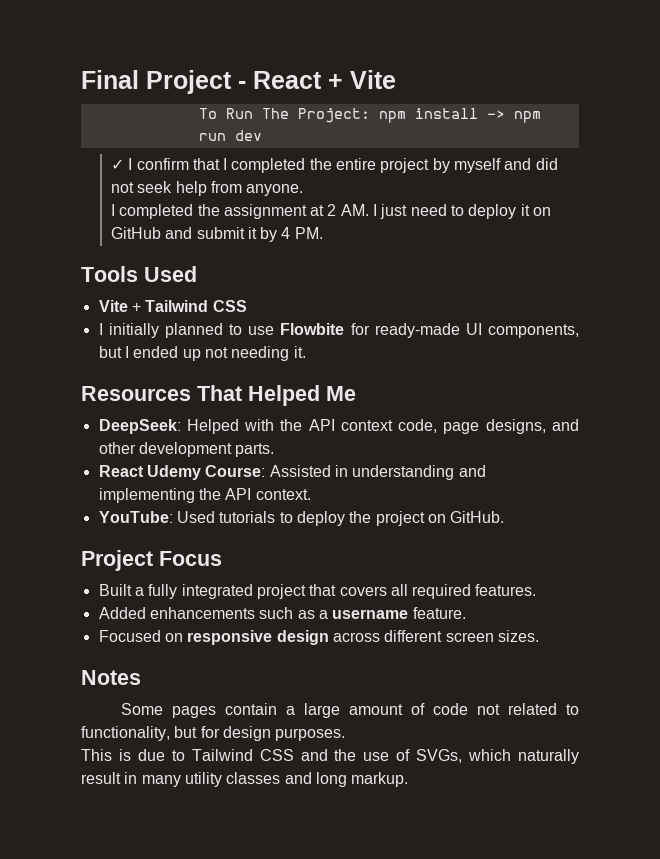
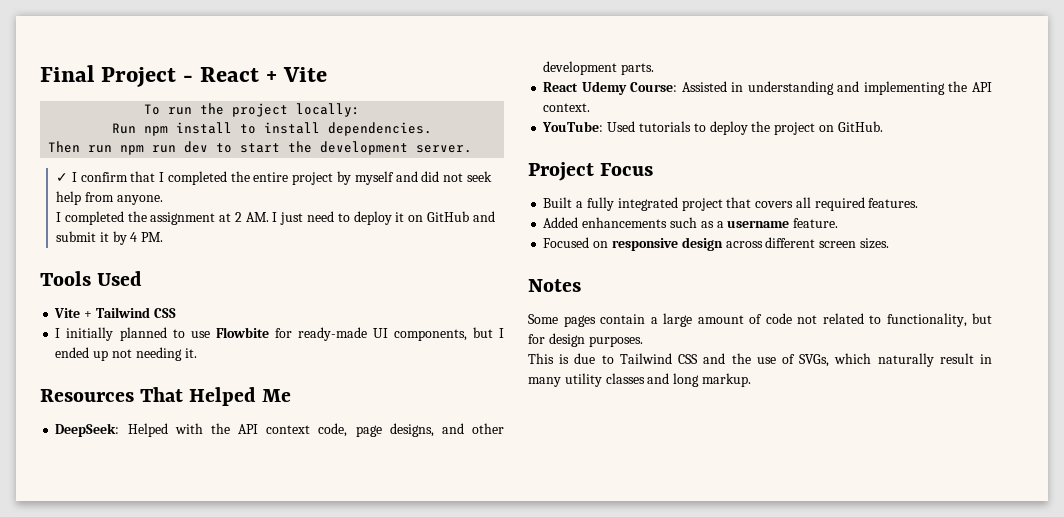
- To Run The Project: npm install -> npm run dev
+ To run the project locally:
+ Run npm install to install dependencies.
+ Then run npm run dev to start the development server.

